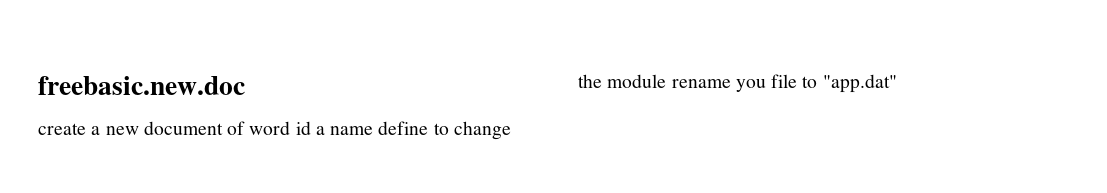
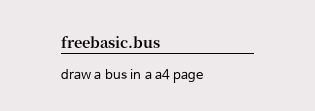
- freebasic.new.doc
- create a new document of word id a name define to change the module rename you file to "app.dat"
+ freebasic.bus
+ draw a bus in a a4 page

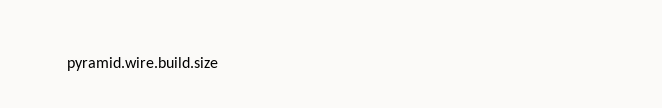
- freebasic.bus
- draw a bus in a a4 page
+ pyramid.wire.build.size

